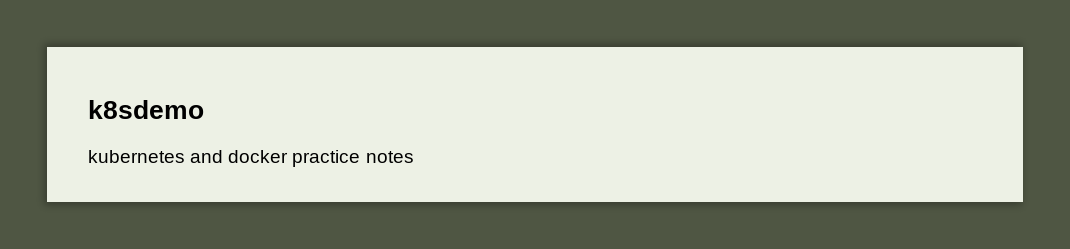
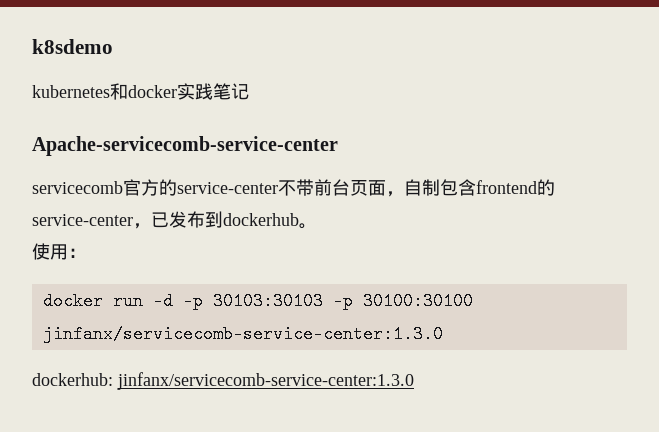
- kubernetes and docker practice notes
+ kubernetes和docker实践笔记
+ Apache-servicecomb-service-center
+ servicecomb官方的service-center不带前台页面，自制包含frontend的service-center，已发布到dockerhub。
+ 使用：
+ docker run -d -p 30103:30103 -p 30100:30100 jinfanx/servicecomb-service-center:1.3.0
+ dockerhub: jinfanx/servicecomb-service-center:1.3.0

